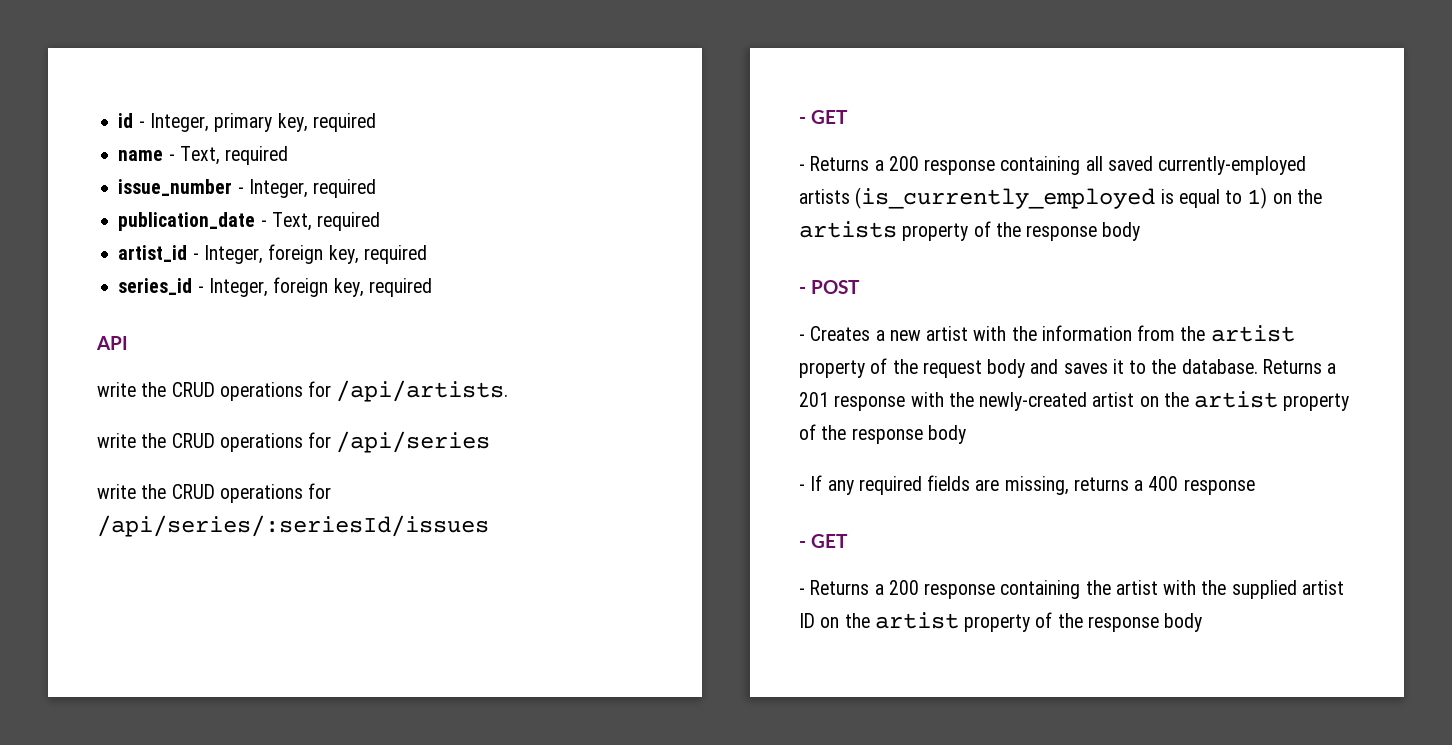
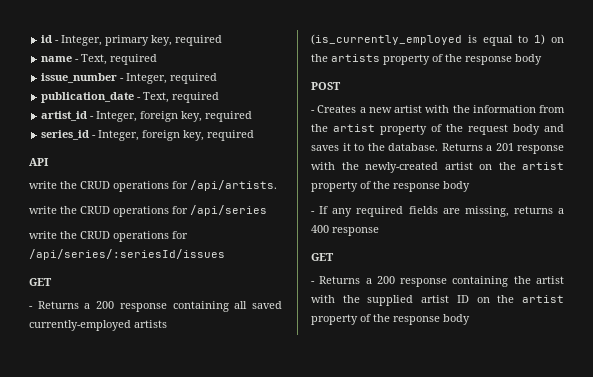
  write the CRUD operations for /api/series/:seriesId/issues
- - GET
+ GET
- - POST
+ POST
  - If any required fields are missing, returns a 400 response
- - GET
+ GET

